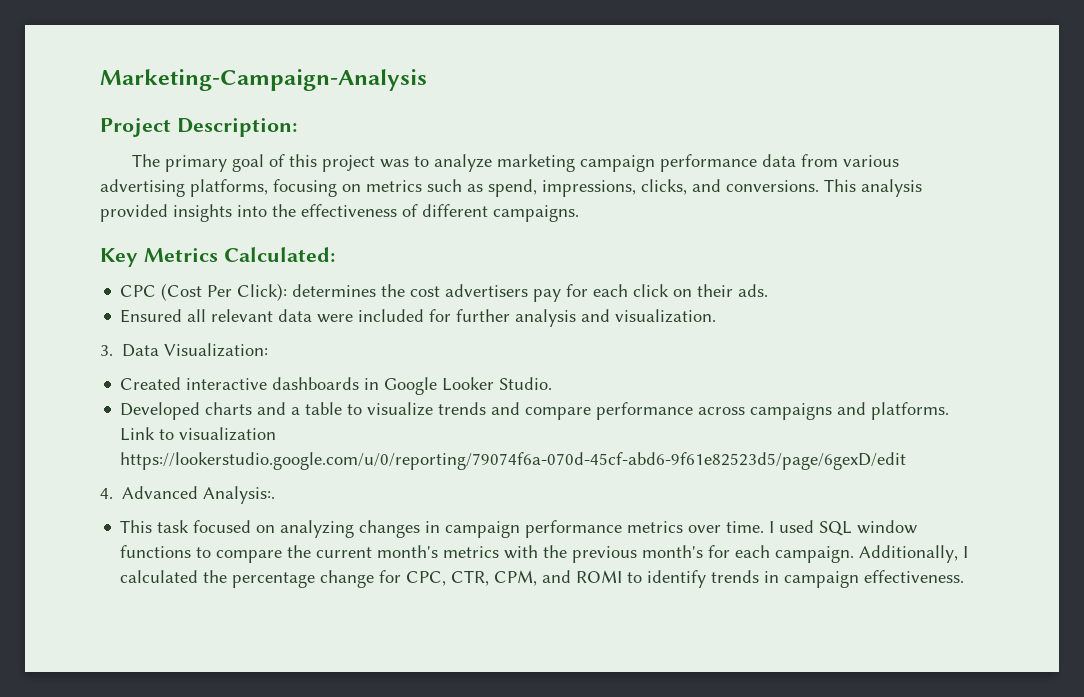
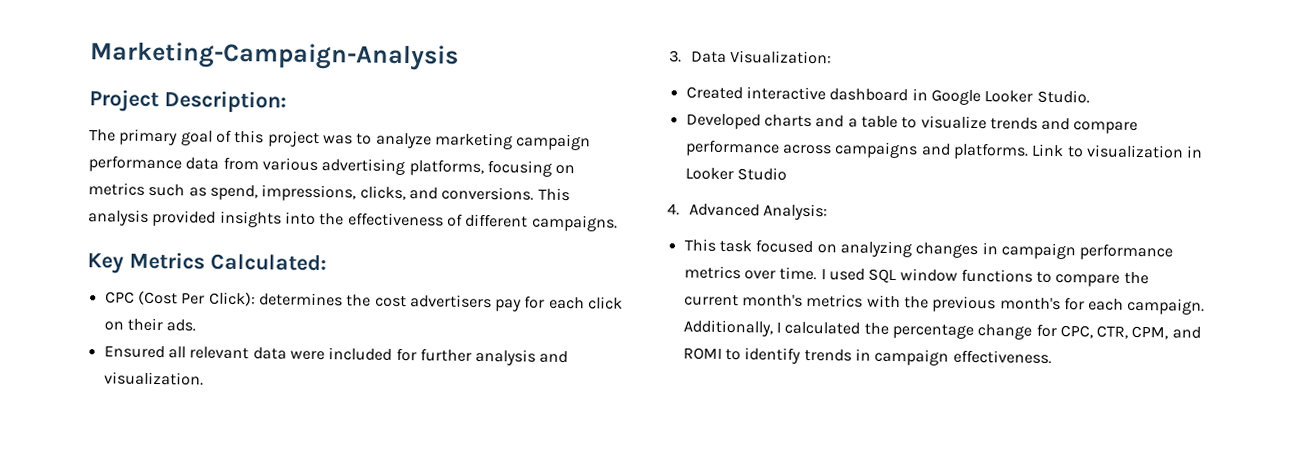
- Created interactive dashboards in Google Looker Studio.
+ Created interactive dashboard in Google Looker Studio.
- Link to visualization https://lookerstudio.google.com/u/0/reporting/79074f6a-070d-45cf-abd6-9f61e82523d5/page/6gexD/edit
+ Link to visualization in Looker Studio
- 4. Advanced Analysis:.
+ 4. Advanced Analysis:

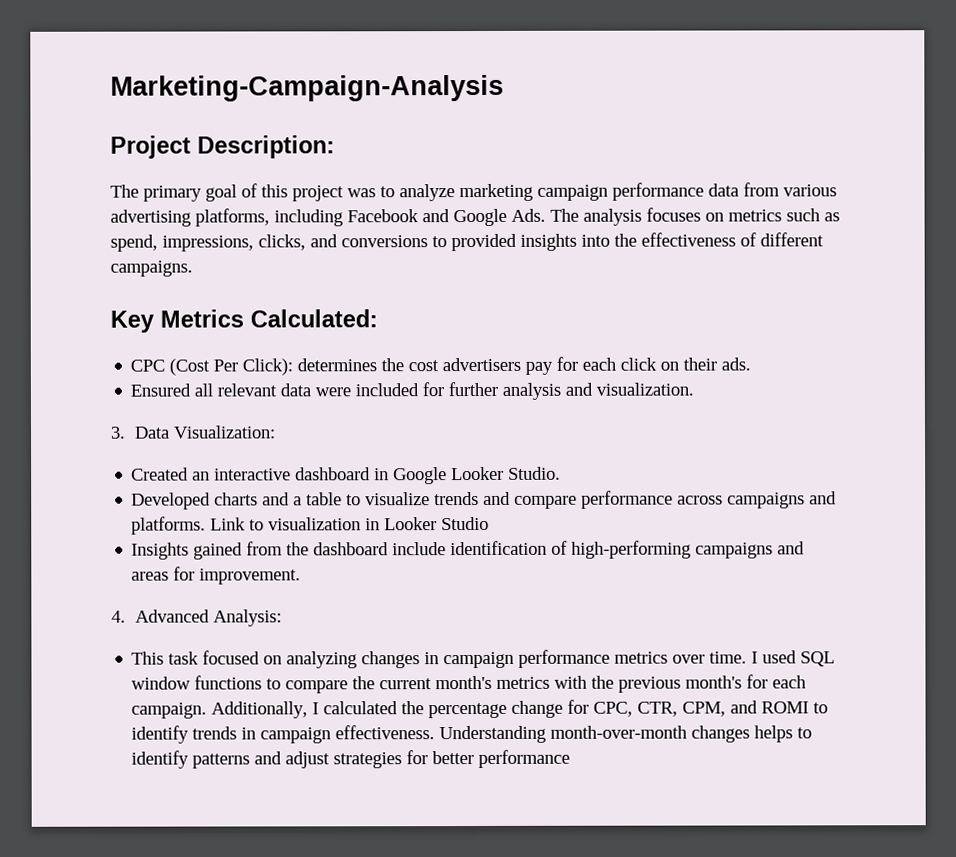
- The primary goal of this project was to analyze marketing campaign performance data from various advertising platforms, focusing on metrics such as spend, impressions, clicks, and conversions. This analysis provided insights into the effectiveness of different campaigns.
+ The primary goal of this project was to analyze marketing campaign performance data from various advertising platforms, including Facebook and Google Ads. The analysis focuses on metrics such as spend, impressions, clicks, and conversions to provided insights into the effectiveness of different campaigns.
- Created interactive dashboard in Google Looker Studio.
+ Created an interactive dashboard in Google Looker Studio.
+ Insights gained from the dashboard include identification of high-performing campaigns and areas for improvement.
+ Understanding month-over-month changes helps to identify patterns and adjust strategies for better performance

